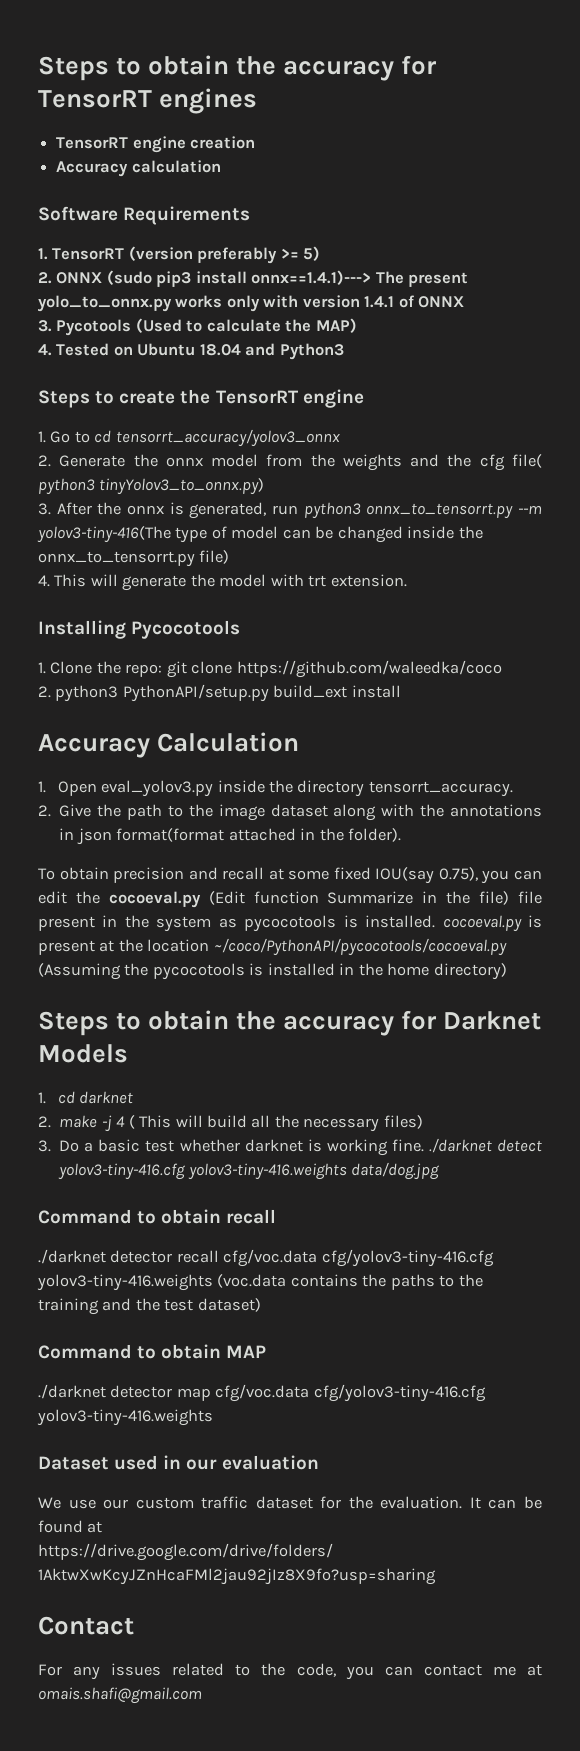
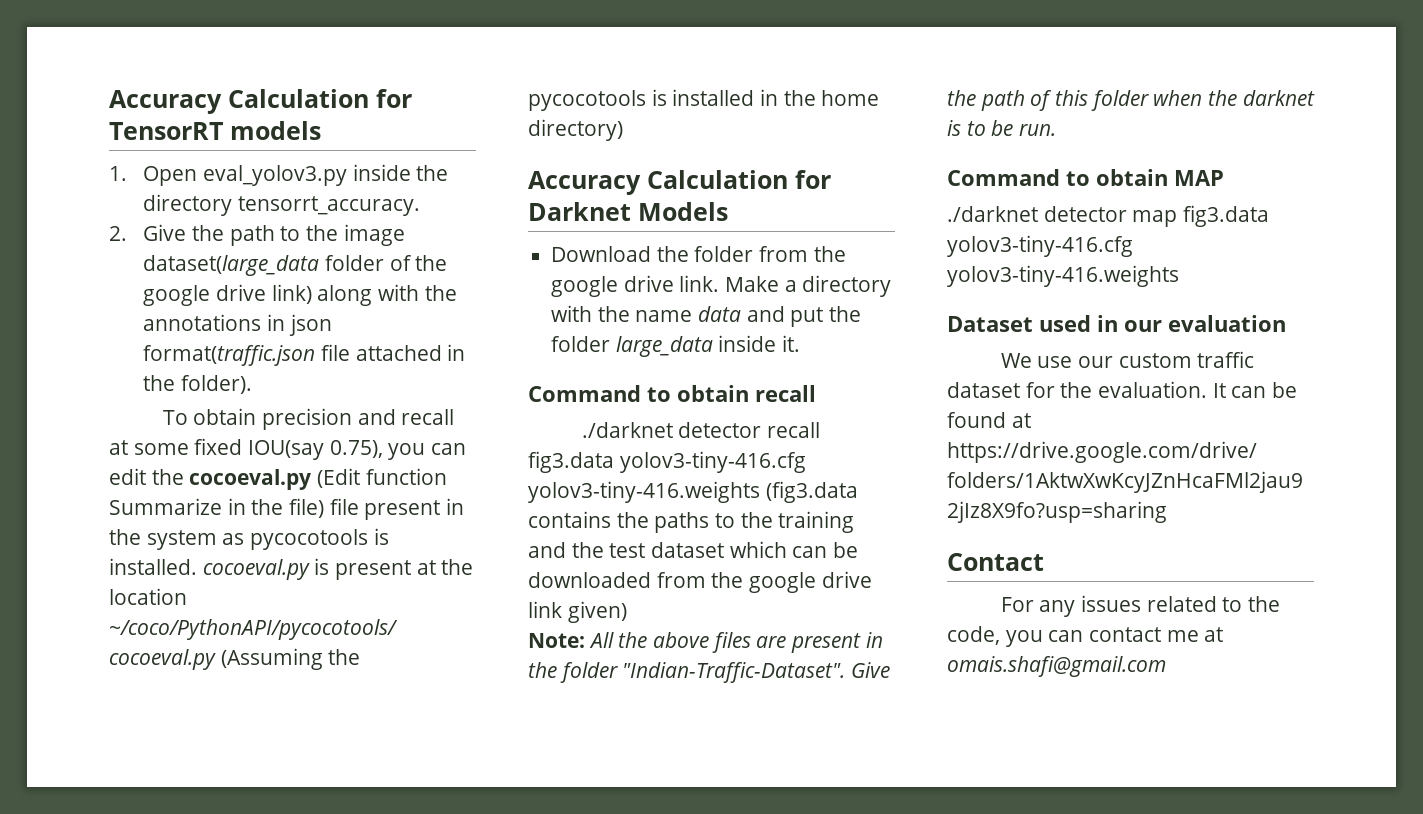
- Steps to obtain the accuracy for TensorRT engines
- TensorRT engine creation
- Accuracy calculation
- Software Requirements
- 1. TensorRT (version preferably >= 5)
- 2. ONNX (sudo pip3 install onnx==1.4.1)---> The present yolo_to_onnx.py works only with version 1.4.1 of ONNX
- 3. Pycotools (Used to calculate the MAP)
- 4. Tested on Ubuntu 18.04 and Python3
- Steps to create the TensorRT engine
- 1. Go to cd tensorrt_accuracy/yolov3_onnx
- 2. Generate the onnx model from the weights and the cfg file( python3 tinyYolov3_to_onnx.py)
- 3. After the onnx is generated, run python3 onnx_to_tensorrt.py --m yolov3-tiny-416(The type of model can be changed inside the onnx_to_tensorrt.py file)
- 4. This will generate the model with trt extension.
- Installing Pycocotools
- 1. Clone the repo: git clone https://github.com/waleedka/coco
- 2. python3 PythonAPI/setup.py build_ext install
- Accuracy Calculation
+ Accuracy Calculation for TensorRT models
- 2. Give the path to the image dataset along with the annotations in json format(format attached in the folder).
+ 2. Give the path to the image dataset(large_data folder of the google drive link) along with the annotations in json format(traffic.json file attached in the folder).
- Steps to obtain the accuracy for Darknet Models
- 1. cd darknet
- 2. make -j 4 ( This will build all the necessary files)
- 3. Do a basic test whether darknet is working fine. ./darknet detect yolov3-tiny-416.cfg yolov3-tiny-416.weights data/dog.jpg
+ Accuracy Calculation for Darknet Models
+ Download the folder from the google drive link. Make a directory with the name data and put the folder large_data inside it.
- ./darknet detector recall cfg/voc.data cfg/yolov3-tiny-416.cfg yolov3-tiny-416.weights (voc.data contains the paths to the training and the test dataset)
+ ./darknet detector recall fig3.data yolov3-tiny-416.cfg yolov3-tiny-416.weights (fig3.data contains the paths to the training and the test dataset which can be downloaded from the google drive link given)
+ Note: All the above files are present in the folder "Indian-Traffic-Dataset". Give the path of this folder when the darknet is to be run.
- ./darknet detector map cfg/voc.data cfg/yolov3-tiny-416.cfg yolov3-tiny-416.weights
+ ./darknet detector map fig3.data yolov3-tiny-416.cfg yolov3-tiny-416.weights

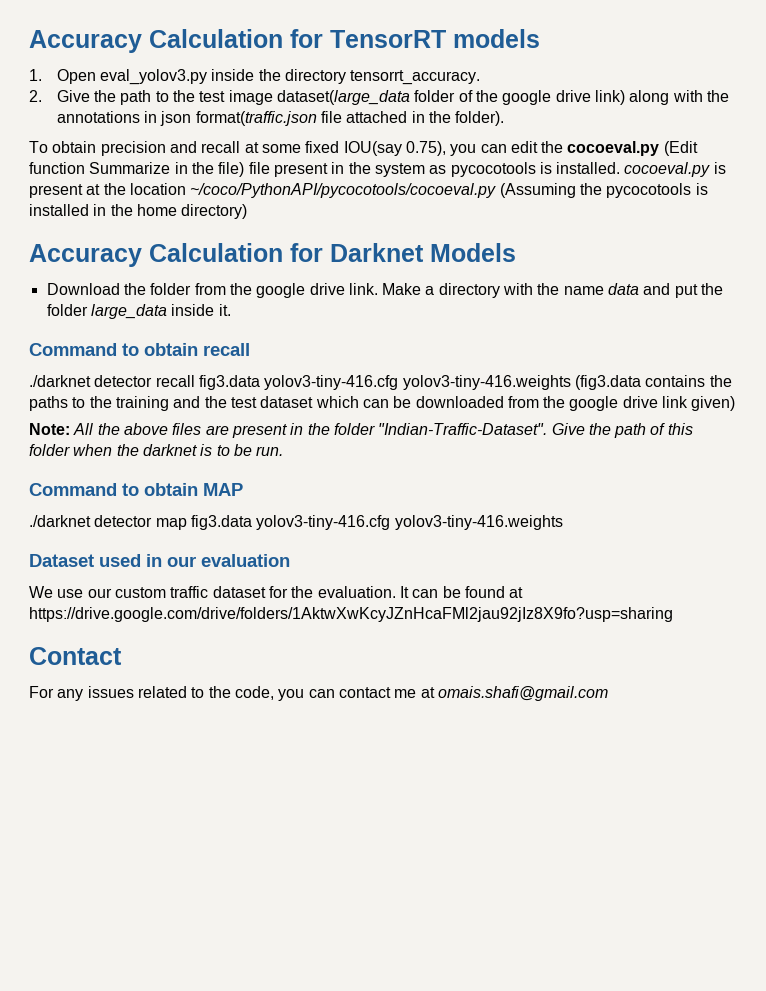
- 2. Give the path to the image dataset(large_data folder of the google drive link) along with the annotations in json format(traffic.json file attached in the folder).
+ 2. Give the path to the test image dataset(large_data folder of the google drive link) along with the annotations in json format(traffic.json file attached in the folder).

